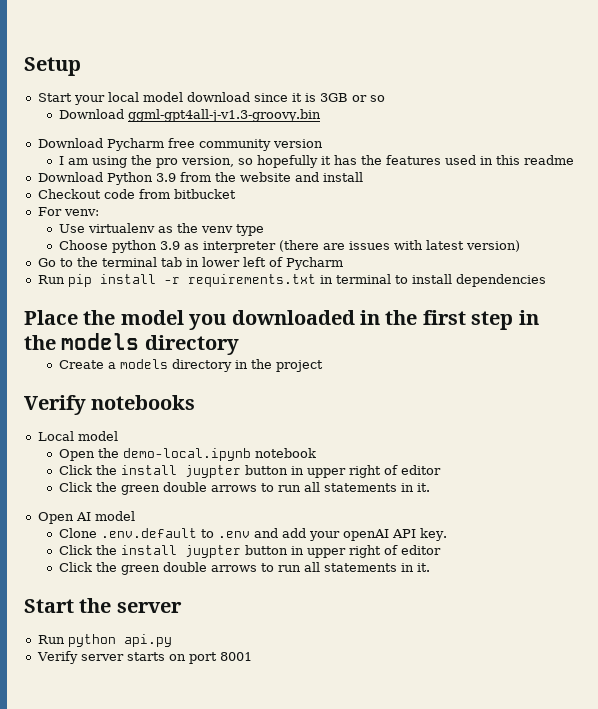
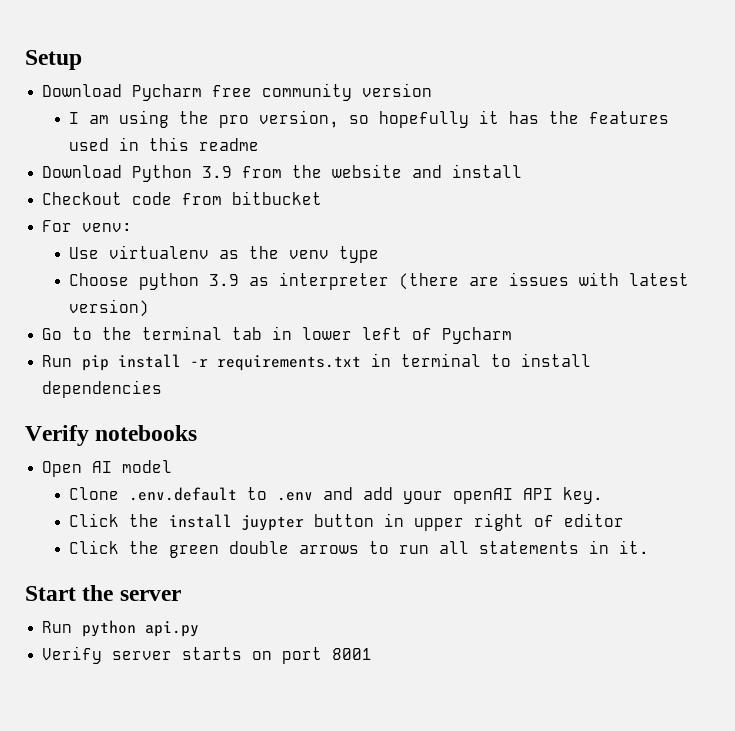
- Start your local model download since it is 3GB or so
- Download ggml-gpt4all-j-v1.3-groovy.bin
- Place the model you downloaded in the first step in the models directory
- Create a models directory in the project
  Verify notebooks
- Local model
- Open the demo-local.ipynb notebook
- Click the install juypter button in upper right of editor
- Click the green double arrows to run all statements in it.

